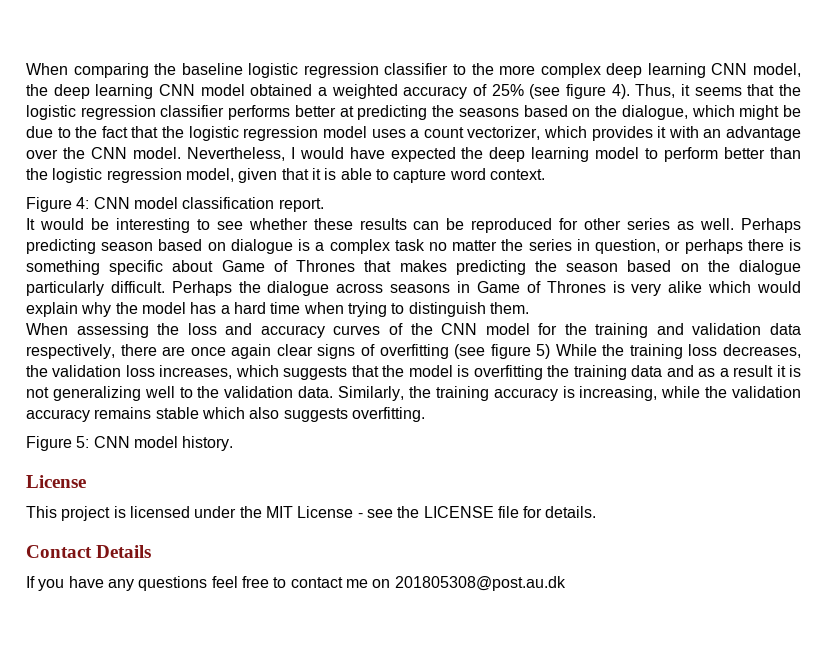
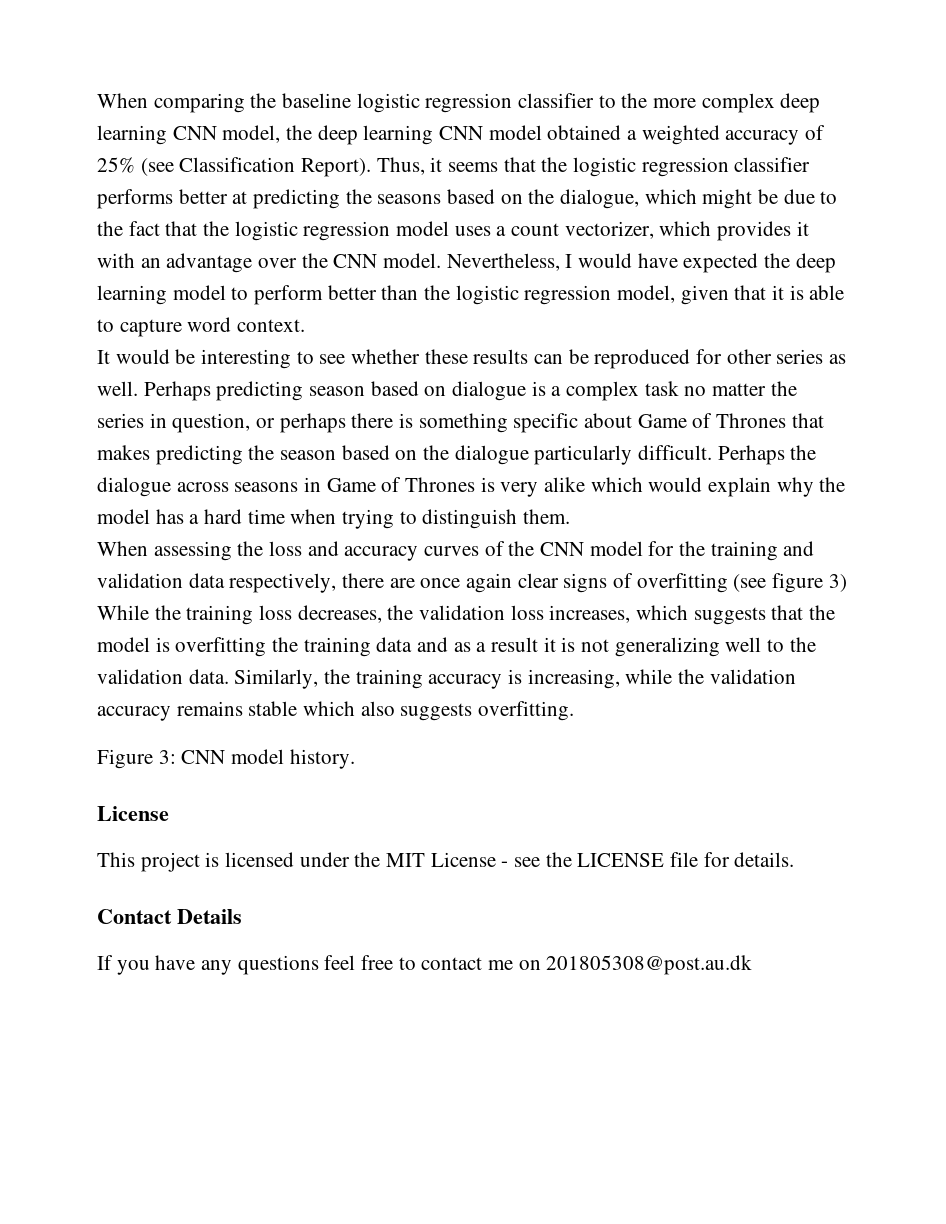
- When comparing the baseline logistic regression classifier to the more complex deep learning CNN model, the deep learning CNN model obtained a weighted accuracy of 25% (see figure 4).
+ When comparing the baseline logistic regression classifier to the more complex deep learning CNN model, the deep learning CNN model obtained a weighted accuracy of 25% (see Classification Report).
- Figure 4: CNN model classification report.
- When assessing the loss and accuracy curves of the CNN model for the training and validation data respectively, there are once again clear signs of overfitting (see figure 5) While the training loss decreases, the validation loss increases, which suggests that the model is overfitting the training data and as a result it is not generalizing well to the validation data.
+ When assessing the loss and accuracy curves of the CNN model for the training and validation data respectively, there are once again clear signs of overfitting (see figure 3) While the training loss decreases, the validation loss increases, which suggests that the model is overfitting the training data and as a result it is not generalizing well to the validation data.
- Figure 5: CNN model history.
+ Figure 3: CNN model history.

